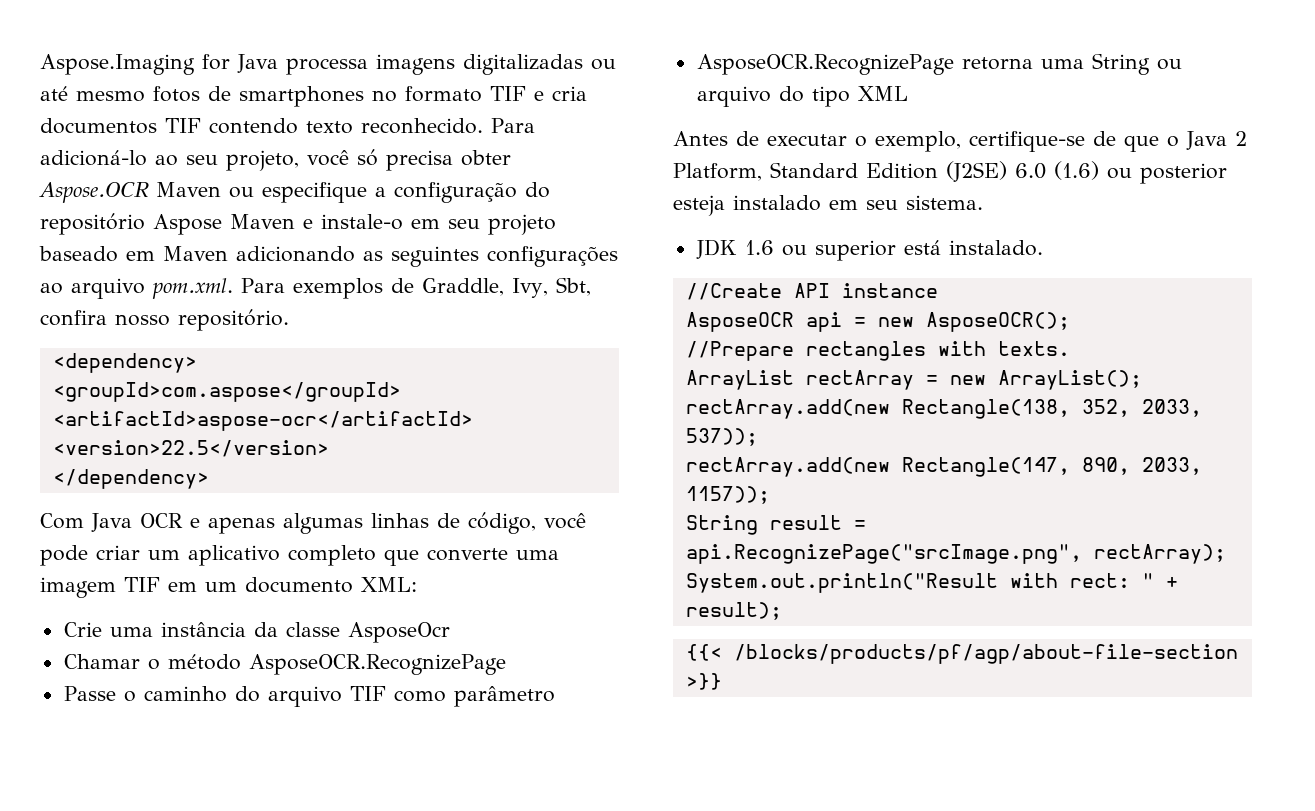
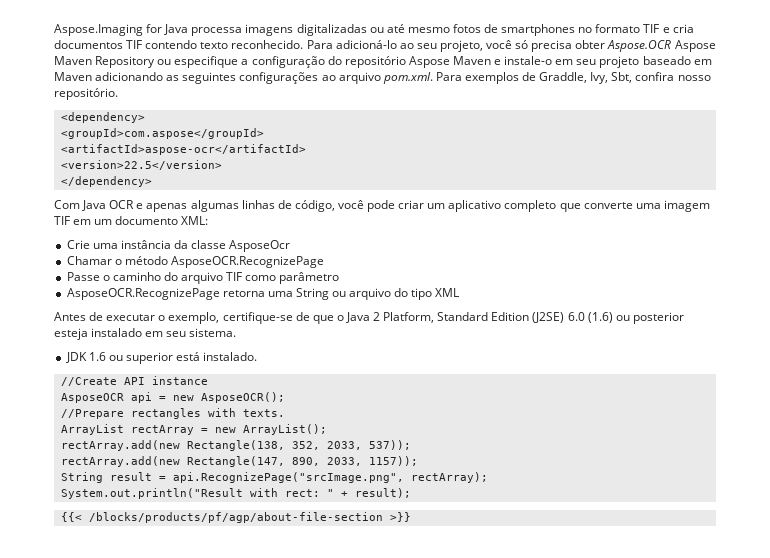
- Para adicioná-lo ao seu projeto, você só precisa obter Aspose.OCR Maven ou especifique a configuração do repositório Aspose Maven e instale-o em seu projeto baseado em Maven adicionando as seguintes configurações ao arquivo pom.xml. Para exemplos de Graddle, Ivy, Sbt, confira nosso repositório.
+ Para adicioná-lo ao seu projeto, você só precisa obter Aspose.OCR Aspose Maven Repository ou especifique a configuração do repositório Aspose Maven e instale-o em seu projeto baseado em Maven adicionando as seguintes configurações ao arquivo pom.xml. Para exemplos de Graddle, Ivy, Sbt, confira nosso repositório.

